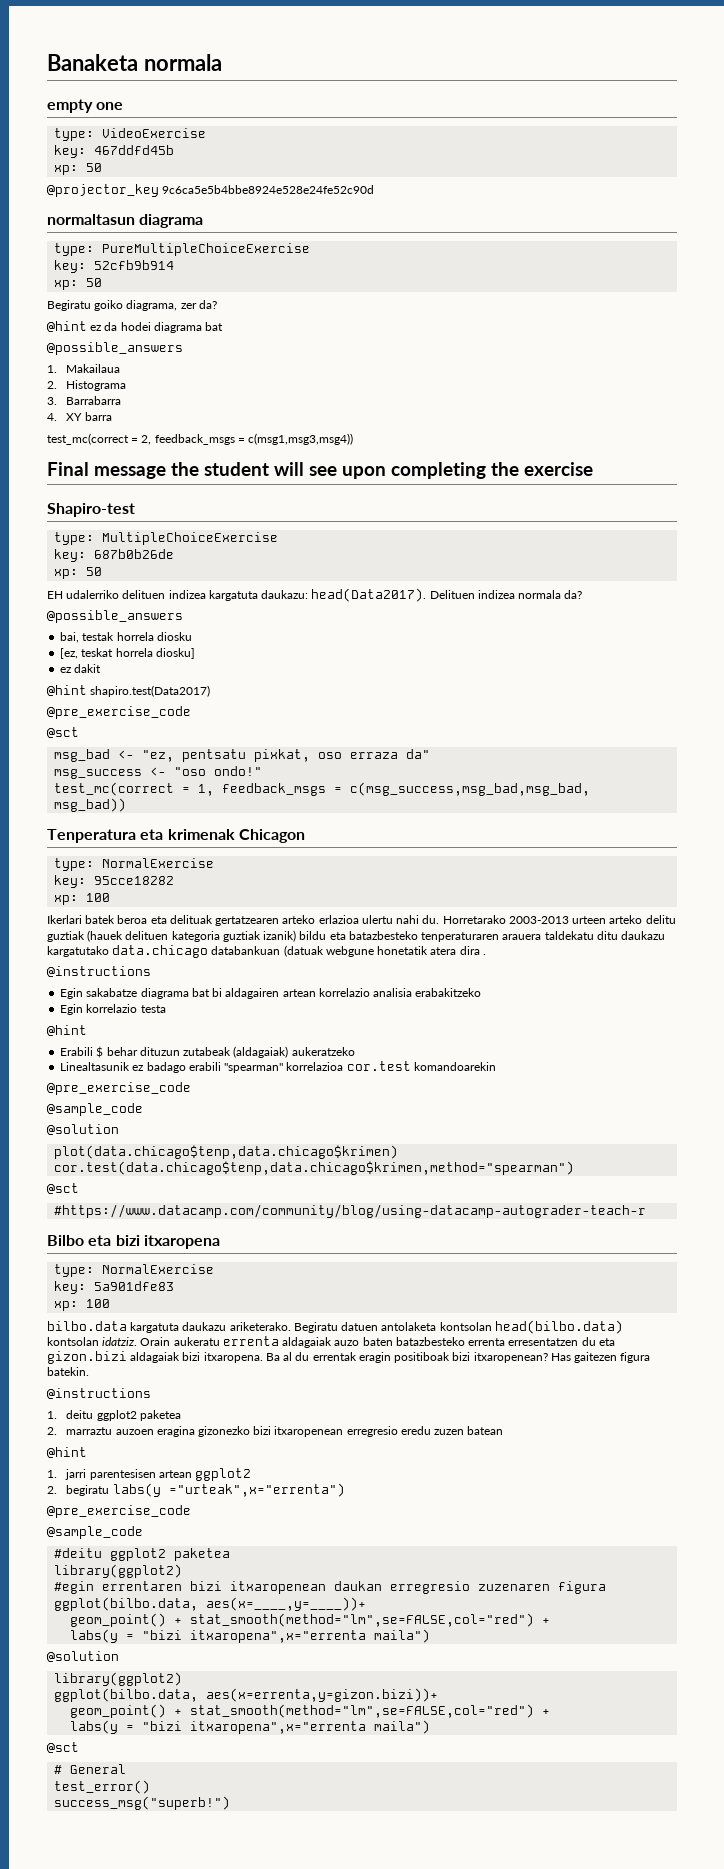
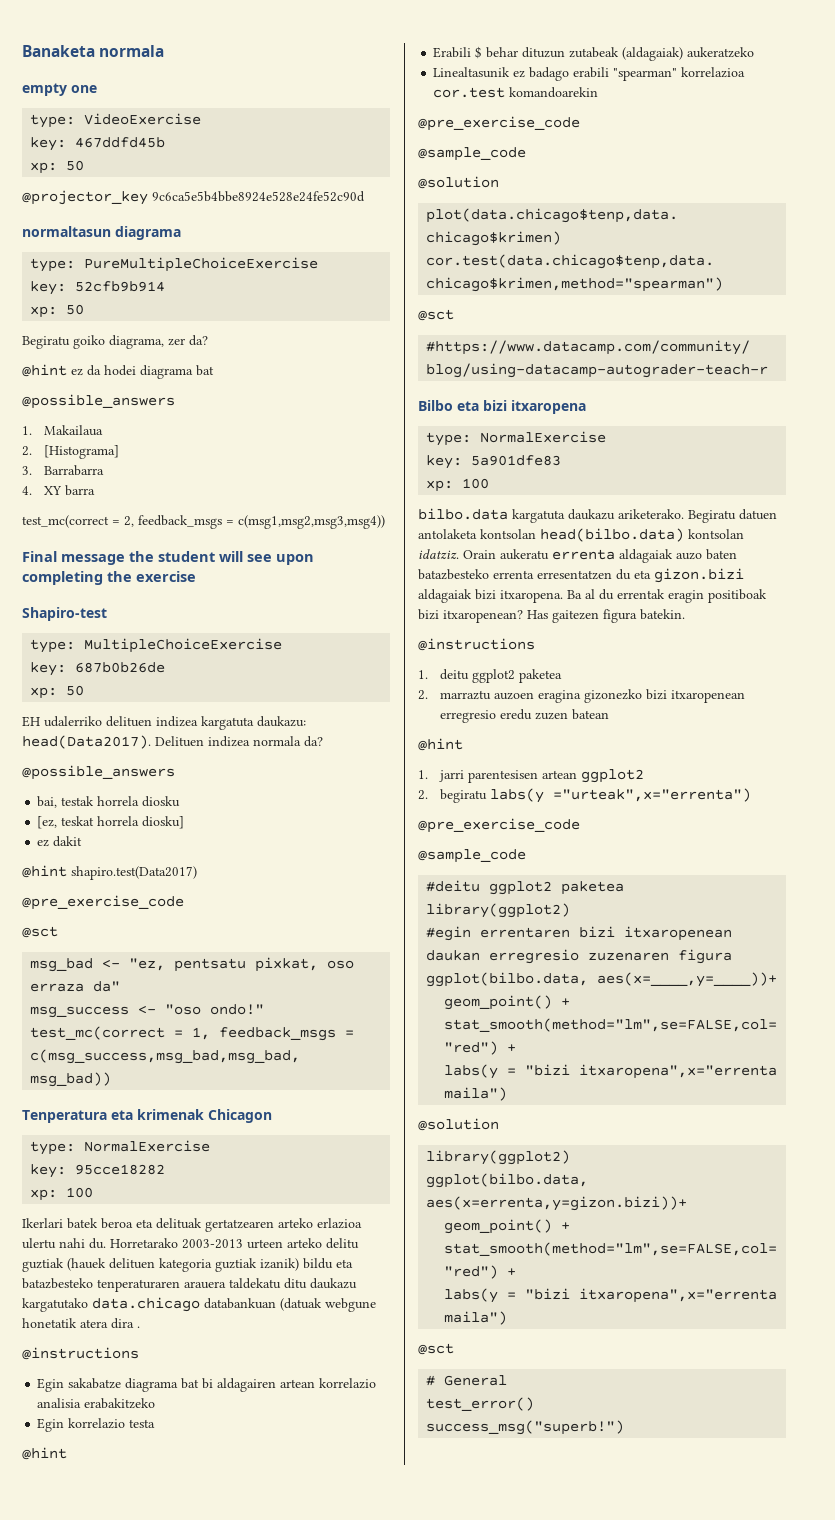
- 2. Histograma
+ 2. [Histograma]
- test_mc(correct = 2, feedback_msgs = c(msg1,msg3,msg4))
+ test_mc(correct = 2, feedback_msgs = c(msg1,msg2,msg3,msg4))

